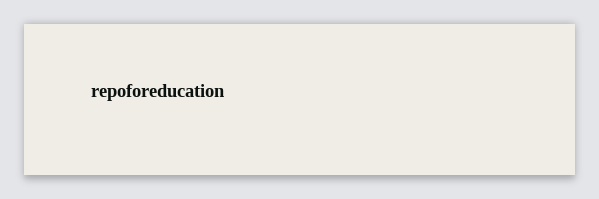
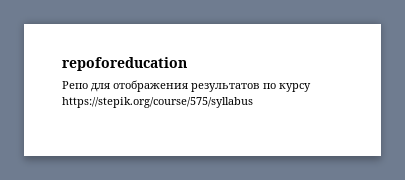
+ Репо для отображения результатов по курсу https://stepik.org/course/575/syllabus

